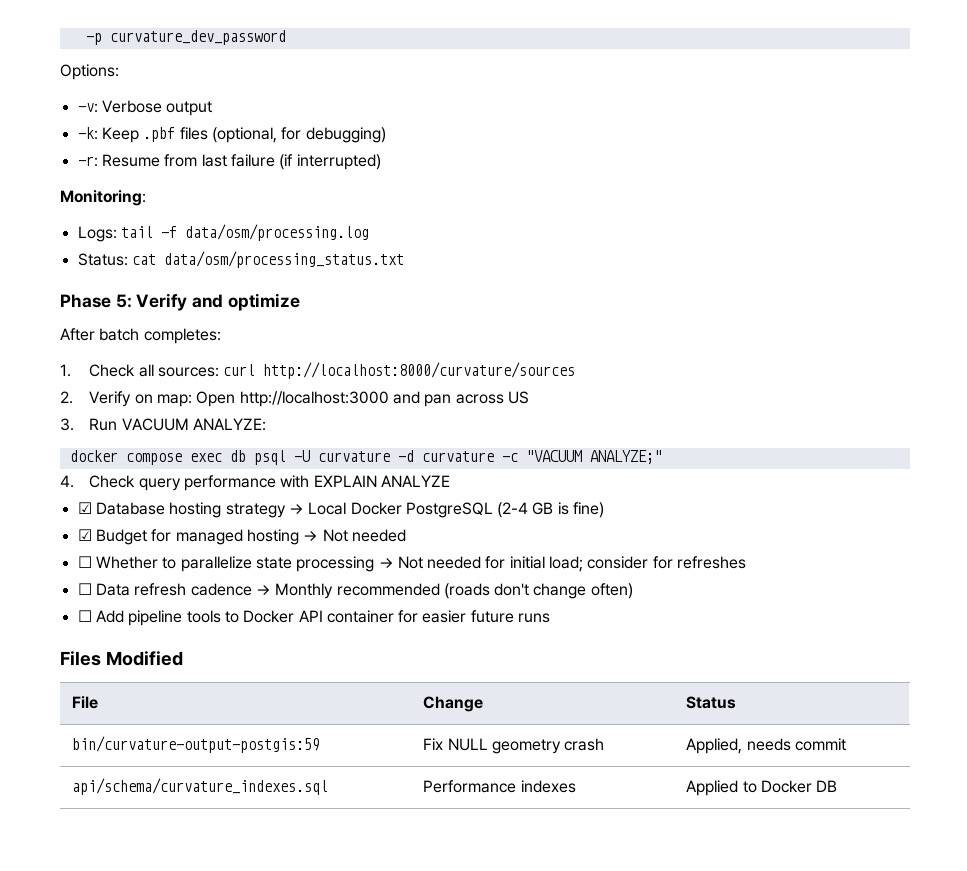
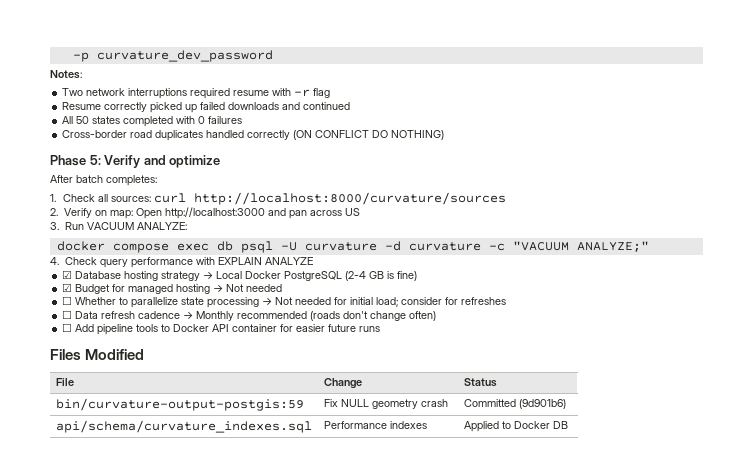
- Options:
- -v: Verbose output
- -k: Keep .pbf files (optional, for debugging)
- -r: Resume from last failure (if interrupted)
- Monitoring:
- Logs: tail -f data/osm/processing.log
- Status: cat data/osm/processing_status.txt
+ Notes:
+ Two network interruptions required resume with -r flag
+ Resume correctly picked up failed downloads and continued
+ All 50 states completed with 0 failures
+ Cross-border road duplicates handled correctly (ON CONFLICT DO NOTHING)
- bin/curvature-output-postgis:59 | Fix NULL geometry crash | Applied, needs commit
+ bin/curvature-output-postgis:59 | Fix NULL geometry crash | Committed (9d901b6)

